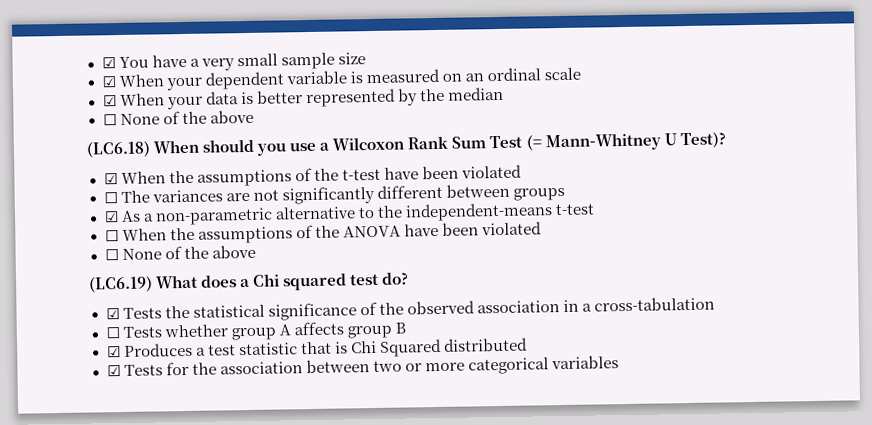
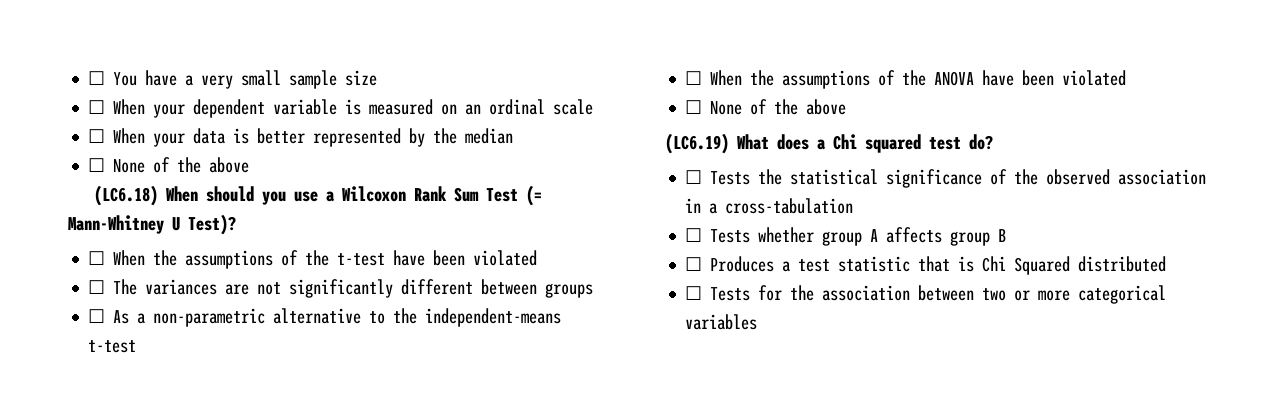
- ☑ You have a very small sample size
+ ☐ You have a very small sample size
- ☑ When your dependent variable is measured on an ordinal scale
+ ☐ When your dependent variable is measured on an ordinal scale
- ☑ When your data is better represented by the median
+ ☐ When your data is better represented by the median
- ☑ When the assumptions of the t-test have been violated
+ ☐ When the assumptions of the t-test have been violated
- ☑ As a non-parametric alternative to the independent-means t-test
+ ☐ As a non-parametric alternative to the independent-means t-test
- ☑ Tests the statistical significance of the observed association in a cross-tabulation
+ ☐ Tests the statistical significance of the observed association in a cross-tabulation
- ☑ Produces a test statistic that is Chi Squared distributed
+ ☐ Produces a test statistic that is Chi Squared distributed
- ☑ Tests for the association between two or more categorical variables
+ ☐ Tests for the association between two or more categorical variables

